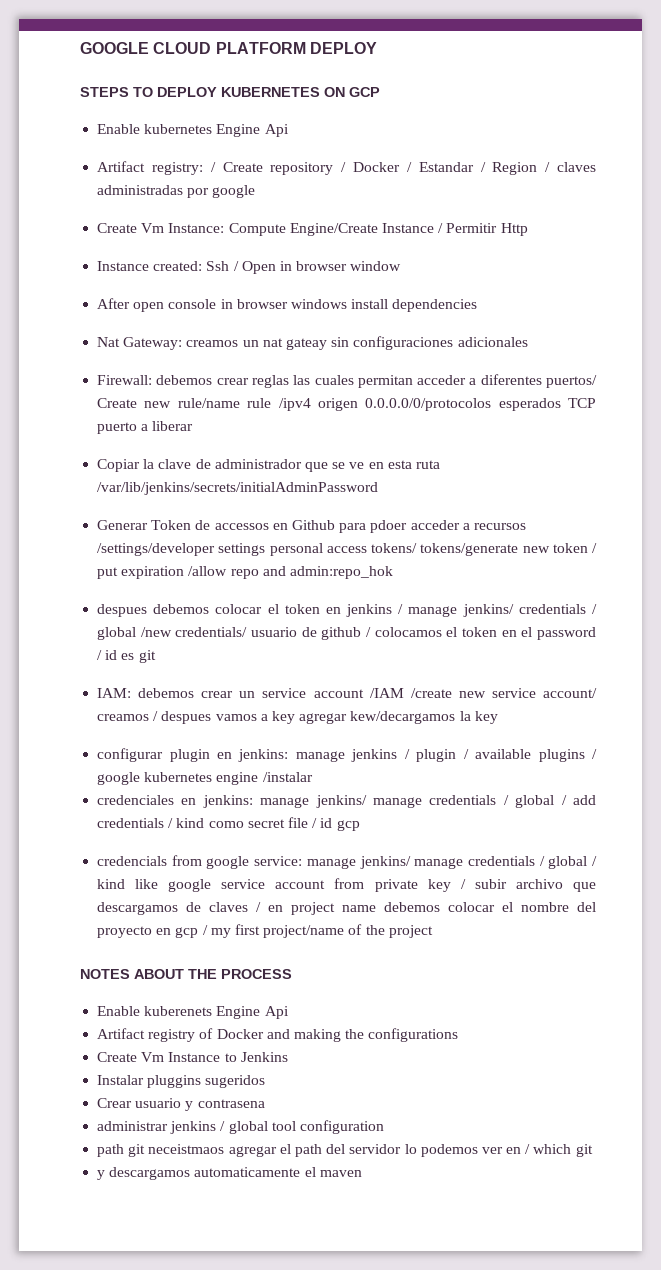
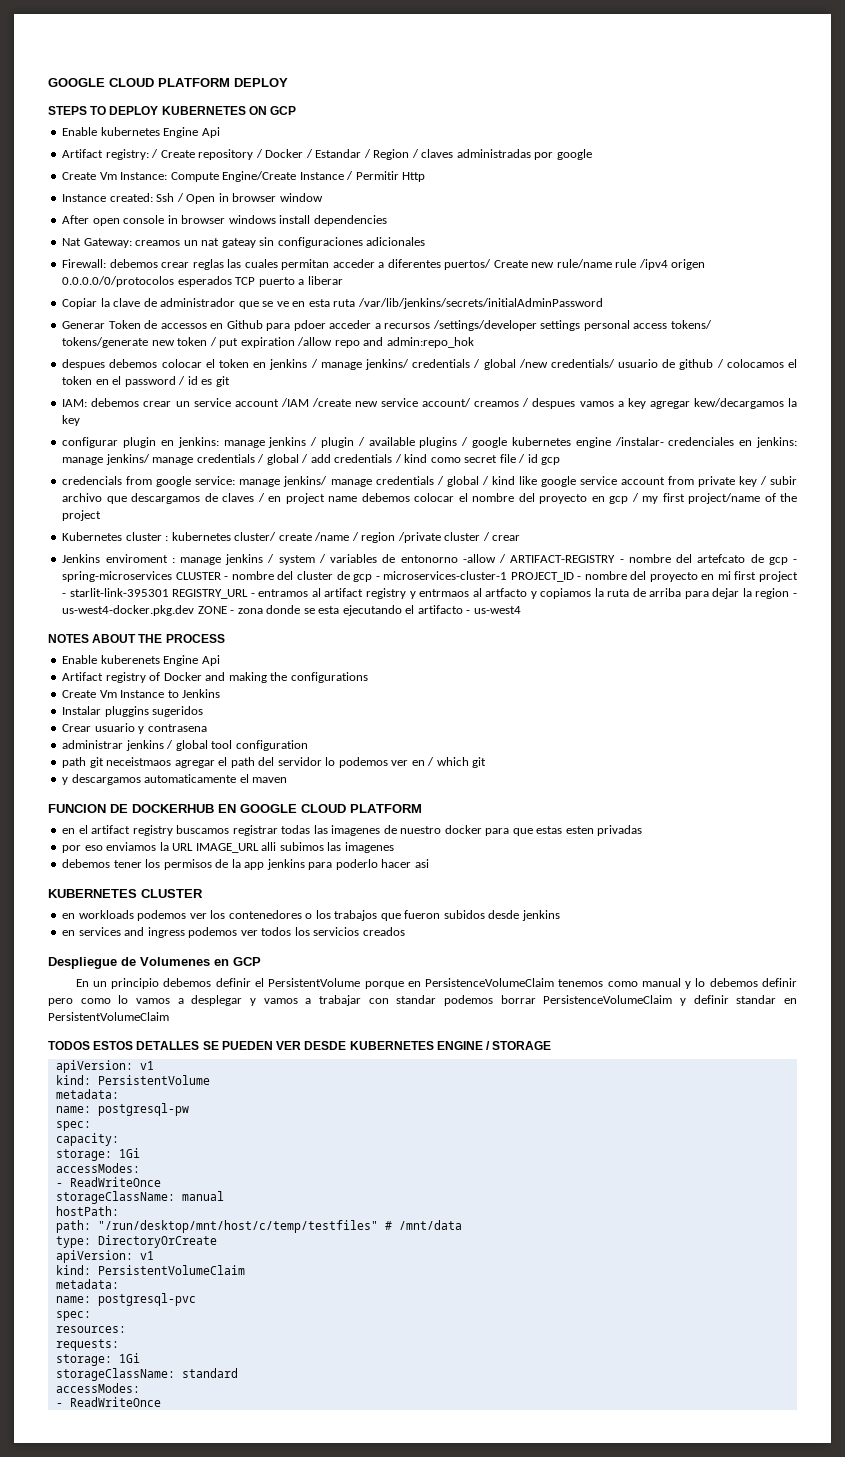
- configurar plugin en jenkins: manage jenkins / plugin / available plugins / google kubernetes engine /instalar
- credenciales en jenkins: manage jenkins/ manage credentials / global / add credentials / kind como secret file / id gcp
+ configurar plugin en jenkins: manage jenkins / plugin / available plugins / google kubernetes engine /instalar- credenciales en jenkins: manage jenkins/ manage credentials / global / add credentials / kind como secret file / id gcp
+ Kubernetes cluster : kubernetes cluster/ create /name / region /private cluster / crear
+ Jenkins enviroment : manage jenkins / system / variables de entonorno -allow / ARTIFACT-REGISTRY - nombre del artefcato de gcp - spring-microservices CLUSTER - nombre del cluster de gcp - microservices-cluster-1 PROJECT_ID - nombre del proyecto en mi first project - starlit-link-395301 REGISTRY_URL - entramos al artifact registry y entrmaos al artfacto y copiamos la ruta de arriba para dejar la region - us-west4-docker.pkg.dev ZONE - zona donde se esta ejecutando el artifacto - us-west4
+ FUNCION DE DOCKERHUB EN GOOGLE CLOUD PLATFORM
+ en el artifact registry buscamos registrar todas las imagenes de nuestro docker para que estas esten privadas
+ por eso enviamos la URL IMAGE_URL alli subimos las imagenes
+ debemos tener los permisos de la app jenkins para poderlo hacer asi
+ KUBERNETES CLUSTER
+ en workloads podemos ver los contenedores o los trabajos que fueron subidos desde jenkins
+ en services and ingress podemos ver todos los servicios creados
+ Despliegue de Volumenes en GCP
+ En un principio debemos definir el PersistentVolume porque en PersistenceVolumeClaim tenemos como manual y lo debemos definir pero como lo vamos a desplegar y vamos a trabajar con standar podemos borrar PersistenceVolumeClaim y definir standar en PersistentVolumeClaim
+ TODOS ESTOS DETALLES SE PUEDEN VER DESDE KUBERNETES ENGINE / STORAGE
+ apiVersion: v1
+ kind: PersistentVolume
+ metadata:
+ name: postgresql-pw
+ spec:
+ capacity:
+ storage: 1Gi
+ accessModes:
+ - ReadWriteOnce
+ storageClassName: manual
+ hostPath:
+ path: "/run/desktop/mnt/host/c/temp/testfiles" # /mnt/data
+ type: DirectoryOrCreate
+ apiVersion: v1
+ kind: PersistentVolumeClaim
+ metadata:
+ name: postgresql-pvc
+ spec:
+ resources:
+ requests:
+ storage: 1Gi
+ storageClassName: standard
+ accessModes:
+ - ReadWriteOnce

